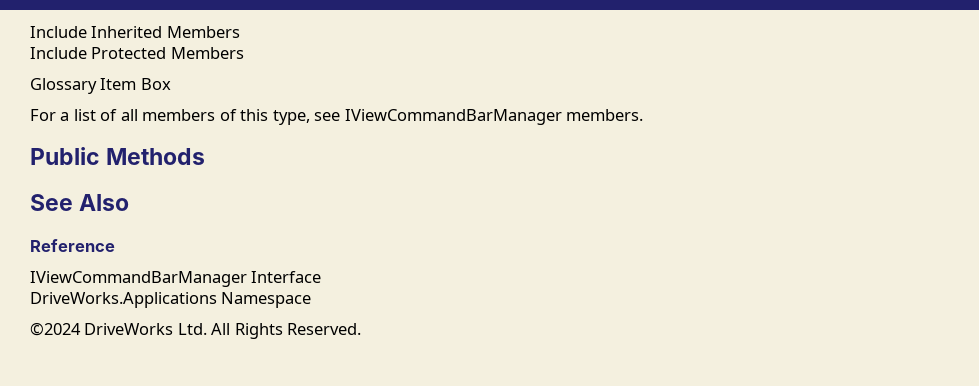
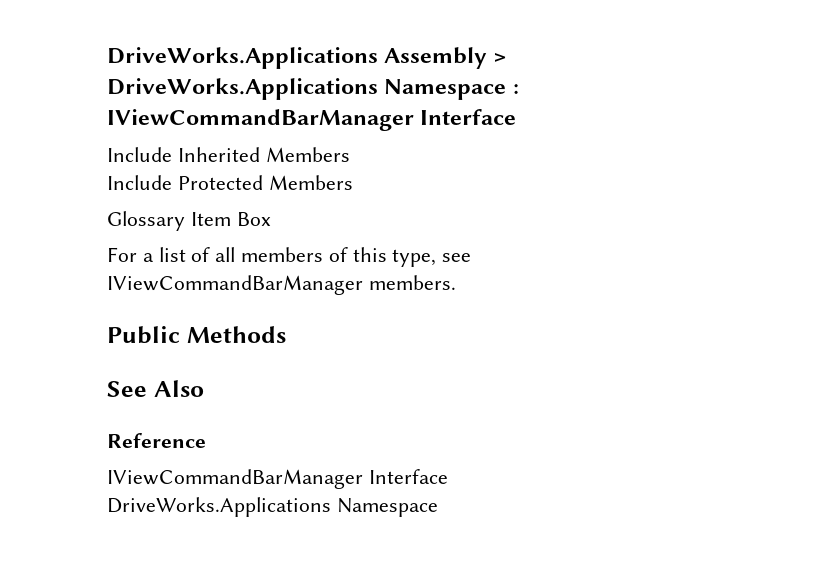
+ DriveWorks.Applications Assembly > DriveWorks.Applications Namespace : IViewCommandBarManager Interface
- ©2024 DriveWorks Ltd. All Rights Reserved.

